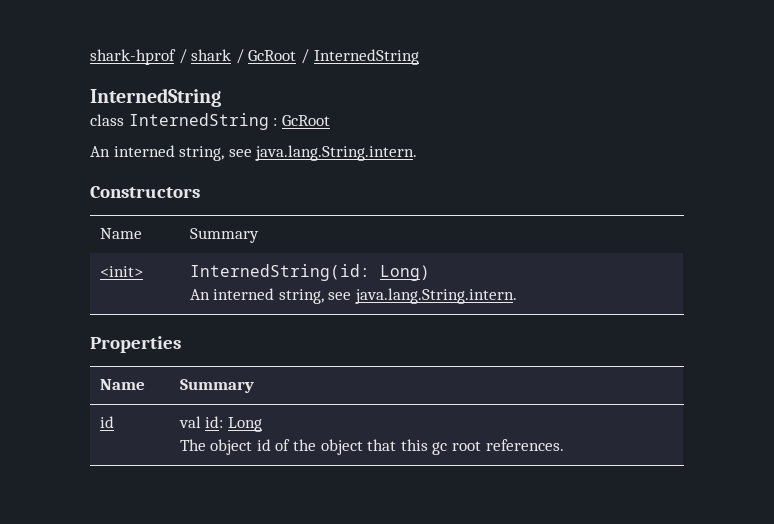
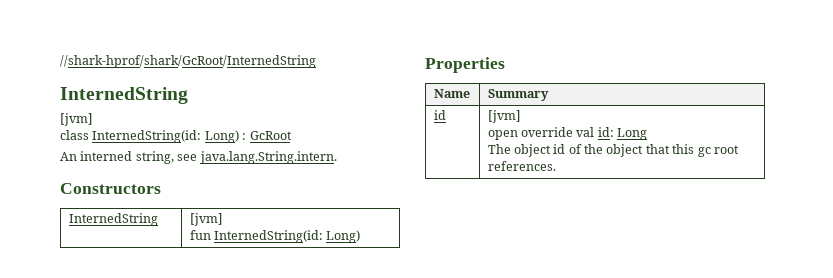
- shark-hprof / shark / GcRoot / InternedString
+ //shark-hprof/shark/GcRoot/InternedString
  InternedString
+ [jvm]
- class InternedString : GcRoot
+ class InternedString(id: Long) : GcRoot
  Constructors
- Name | Summary
- <init> | InternedString(id: Long)
- An interned string, see java.lang.String.intern.
+ InternedString | [jvm]
+ fun InternedString(id: Long)
- id | val id: Long
+ id | [jvm]
+ open override val id: Long

